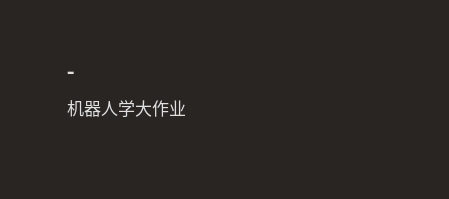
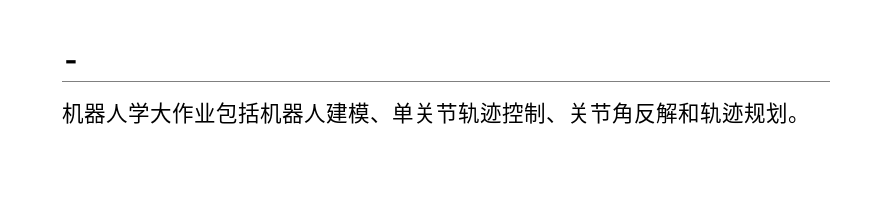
- 机器人学大作业
+ 机器人学大作业包括机器人建模、单关节轨迹控制、关节角反解和轨迹规划。

